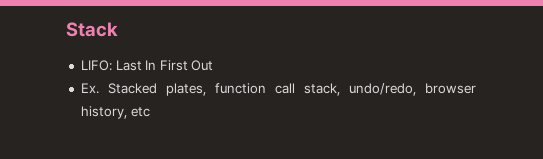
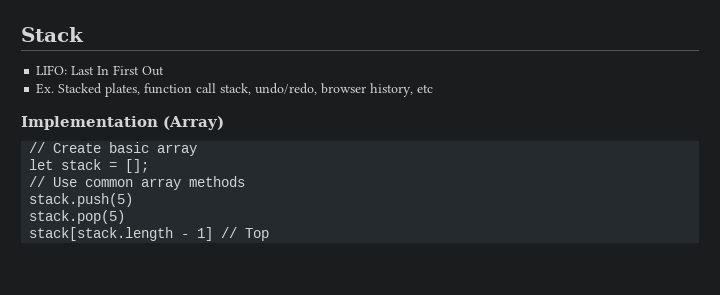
+ Implementation (Array)
+ // Create basic array
+ let stack = [];
+ // Use common array methods
+ stack.push(5)
+ stack.pop(5)
+ stack[stack.length - 1] // Top

